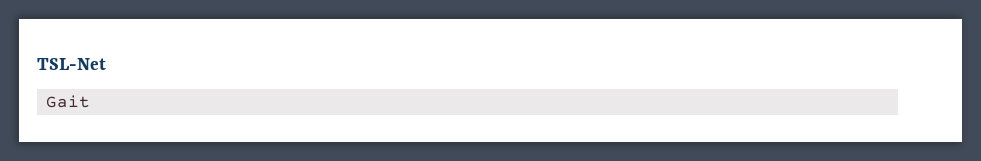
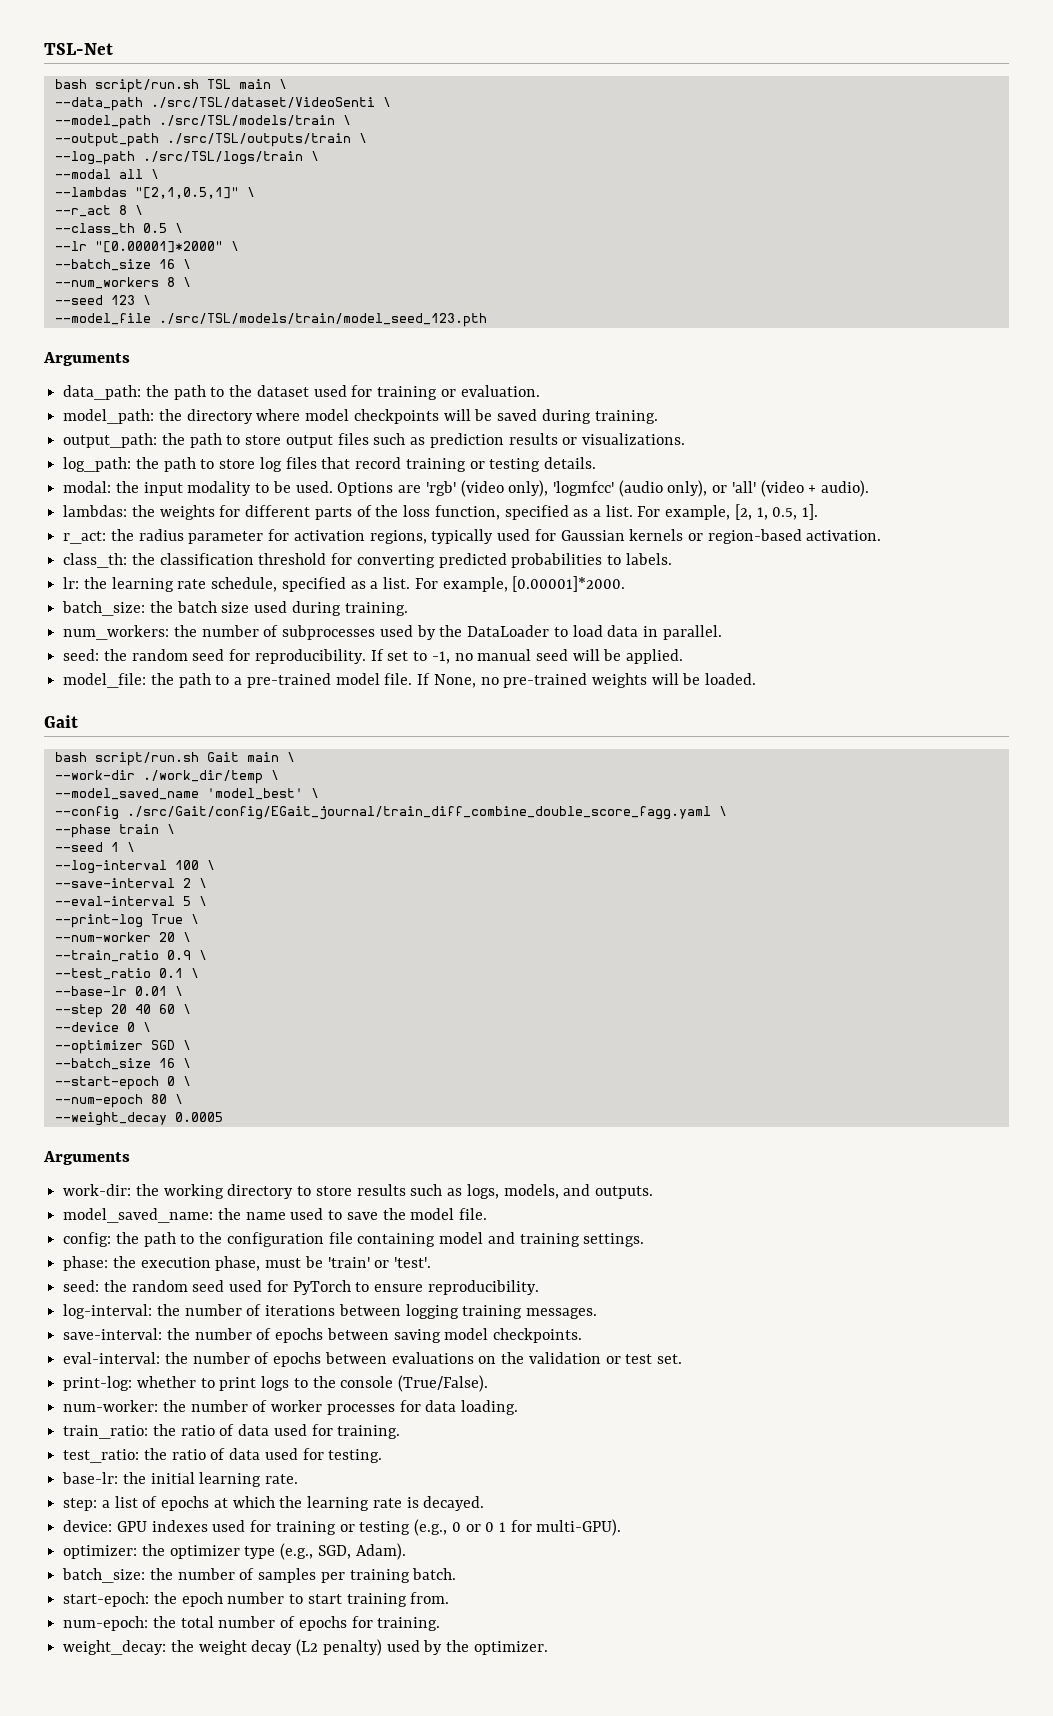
+ bash script/run.sh TSL main \
+ --data_path ./src/TSL/dataset/VideoSenti \
+ --model_path ./src/TSL/models/train \
+ --output_path ./src/TSL/outputs/train \
+ --log_path ./src/TSL/logs/train \
+ --modal all \
+ --lambdas "[2,1,0.5,1]" \
+ --r_act 8 \
+ --class_th 0.5 \
+ --lr "[0.00001]*2000" \
+ --batch_size 16 \
+ --num_workers 8 \
+ --seed 123 \
+ --model_file ./src/TSL/models/train/model_seed_123.pth
+ Arguments
+ data_path: the path to the dataset used for training or evaluation.
+ model_path: the directory where model checkpoints will be saved during training.
+ output_path: the path to store output files such as prediction results or visualizations.
+ log_path: the path to store log files that record training or testing details.
+ modal: the input modality to be used. Options are 'rgb' (video only), 'logmfcc' (audio only), or 'all' (video + audio).
+ lambdas: the weights for different parts of the loss function, specified as a list. For example, [2, 1, 0.5, 1].
+ r_act: the radius parameter for activation regions, typically used for Gaussian kernels or region-based activation.
+ class_th: the classification threshold for converting predicted probabilities to labels.
+ lr: the learning rate schedule, specified as a list. For example, [0.00001]*2000.
+ batch_size: the batch size used during training.
+ num_workers: the number of subprocesses used by the DataLoader to load data in parallel.
+ seed: the random seed for reproducibility. If set to -1, no manual seed will be applied.
+ model_file: the path to a pre-trained model file. If None, no pre-trained weights will be loaded.
  Gait
+ bash script/run.sh Gait main \
+ --work-dir ./work_dir/temp \
+ --model_saved_name 'model_best' \
+ --config ./src/Gait/config/EGait_journal/train_diff_combine_double_score_fagg.yaml \
+ --phase train \
+ --seed 1 \
+ --log-interval 100 \
+ --save-interval 2 \
+ --eval-interval 5 \
+ --print-log True \
+ --num-worker 20 \
+ --train_ratio 0.9 \
+ --test_ratio 0.1 \
+ --base-lr 0.01 \
+ --step 20 40 60 \
+ --device 0 \
+ --optimizer SGD \
+ --batch_size 16 \
+ --start-epoch 0 \
+ --num-epoch 80 \
+ --weight_decay 0.0005
+ Arguments
+ work-dir: the working directory to store results such as logs, models, and outputs.
+ model_saved_name: the name used to save the model file.
+ config: the path to the configuration file containing model and training settings.
+ phase: the execution phase, must be 'train' or 'test'.
+ seed: the random seed used for PyTorch to ensure reproducibility.
+ log-interval: the number of iterations between logging training messages.
+ save-interval: the number of epochs between saving model checkpoints.
+ eval-interval: the number of epochs between evaluations on the validation or test set.
+ print-log: whether to print logs to the console (True/False).
+ num-worker: the number of worker processes for data loading.
+ train_ratio: the ratio of data used for training.
+ test_ratio: the ratio of data used for testing.
+ base-lr: the initial learning rate.
+ step: a list of epochs at which the learning rate is decayed.
+ device: GPU indexes used for training or testing (e.g., 0 or 0 1 for multi-GPU).
+ optimizer: the optimizer type (e.g., SGD, Adam).
+ batch_size: the number of samples per training batch.
+ start-epoch: the epoch number to start training from.
+ num-epoch: the total number of epochs for training.
+ weight_decay: the weight decay (L2 penalty) used by the optimizer.

